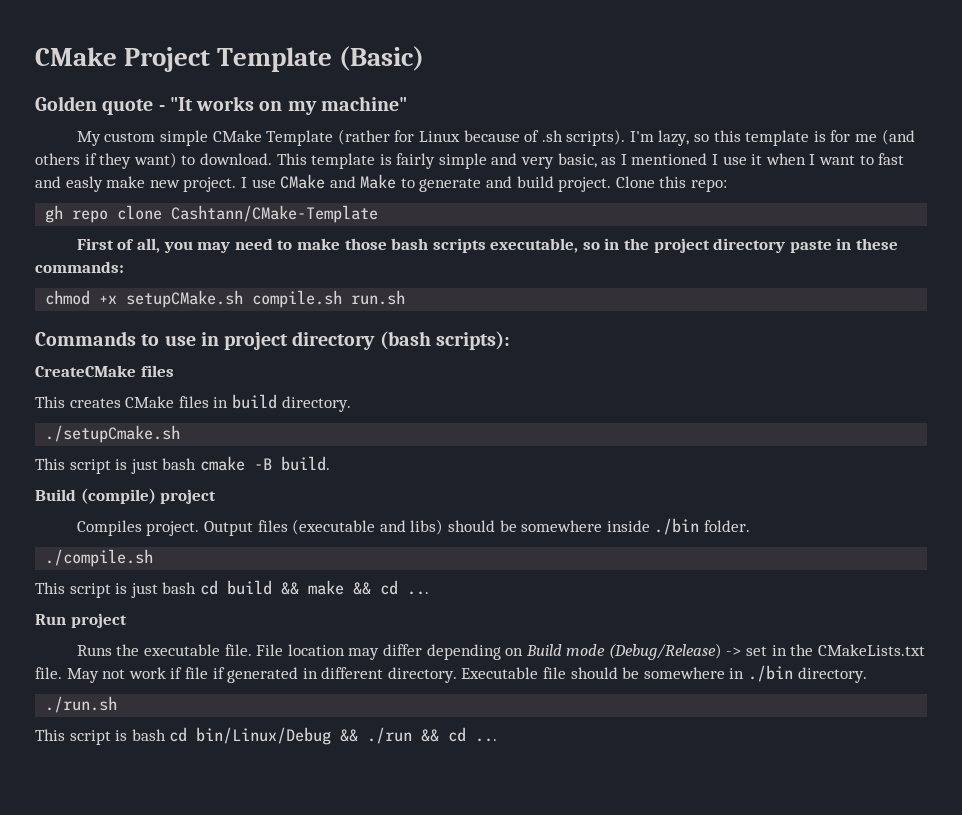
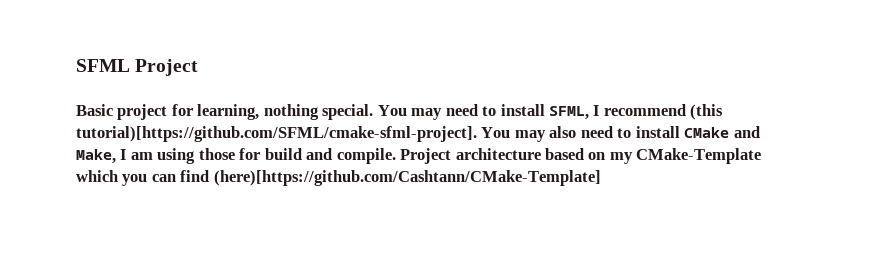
- CMake Project Template (Basic)
- Golden quote - "It works on my machine"
- My custom simple CMake Template (rather for Linux because of .sh scripts). I'm lazy, so this template is for me (and others if they want) to download. This template is fairly simple and very basic, as I mentioned I use it when I want to fast and easly make new project. I use CMake and Make to generate and build project. Clone this repo:
- gh repo clone Cashtann/CMake-Template
- First of all, you may need to make those bash scripts executable, so in the project directory paste in these commands:
- chmod +x setupCMake.sh compile.sh run.sh
- Commands to use in project directory (bash scripts):
- CreateCMake files
- This creates CMake files in build directory.
- ./setupCmake.sh
- This script is just bash cmake -B build.
- Build (compile) project
- Compiles project. Output files (executable and libs) should be somewhere inside ./bin folder.
- ./compile.sh
- This script is just bash cd build && make && cd ...
- Run project
- Runs the executable file. File location may differ depending on Build mode (Debug/Release) -> set in the CMakeLists.txt file. May not work if file if generated in different directory. Executable file should be somewhere in ./bin directory.
- ./run.sh
- This script is bash cd bin/Linux/Debug && ./run && cd ...
+ SFML Project
+ Basic project for learning, nothing special. You may need to install SFML, I recommend (this tutorial)[https://github.com/SFML/cmake-sfml-project]. You may also need to install CMake and Make, I am using those for build and compile. Project architecture based on my CMake-Template which you can find (here)[https://github.com/Cashtann/CMake-Template]

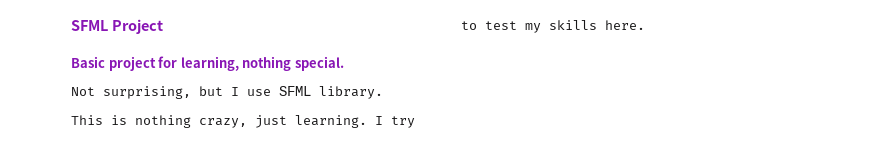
- Basic project for learning, nothing special. You may need to install SFML, I recommend (this tutorial)[https://github.com/SFML/cmake-sfml-project]. You may also need to install CMake and Make, I am using those for build and compile. Project architecture based on my CMake-Template which you can find (here)[https://github.com/Cashtann/CMake-Template]
+ Basic project for learning, nothing special.
+ Not surprising, but I use SFML library.
+ This is nothing crazy, just learning. I try to test my skills here.

